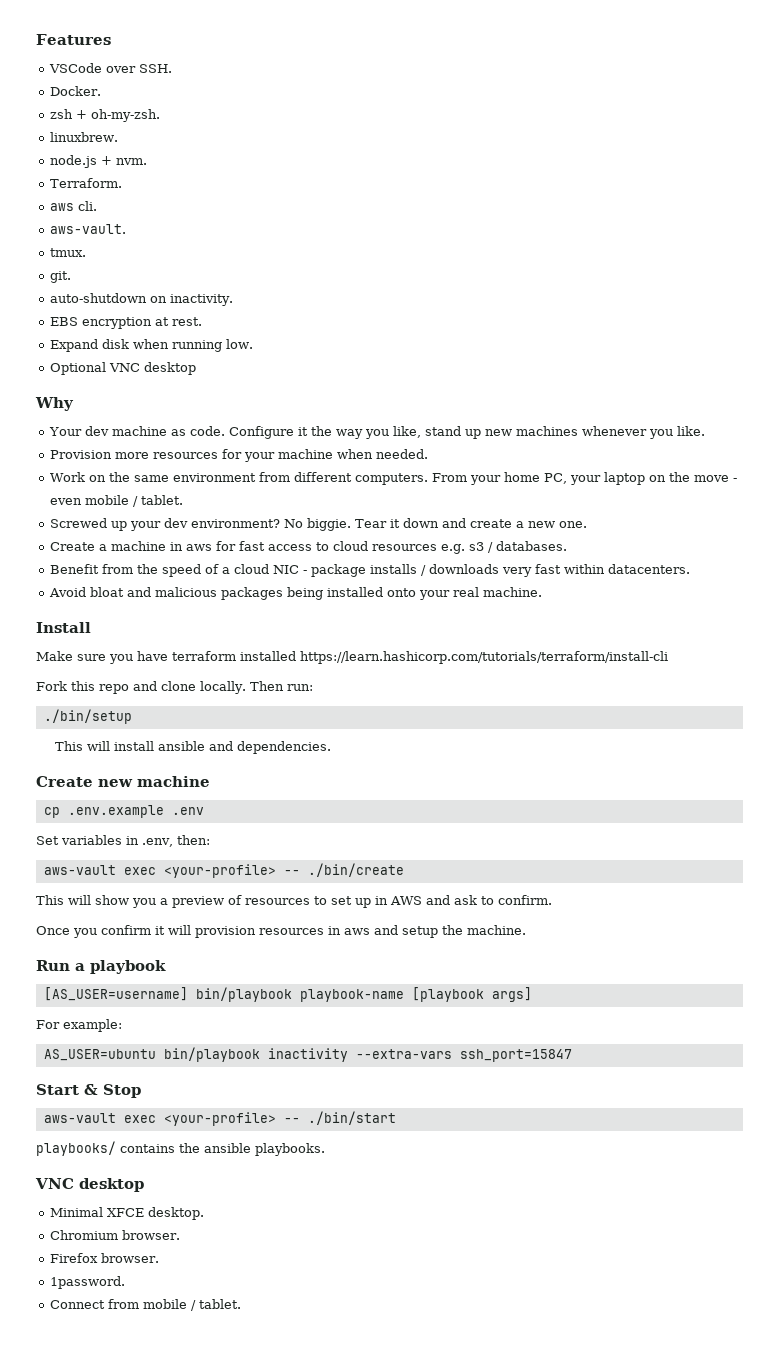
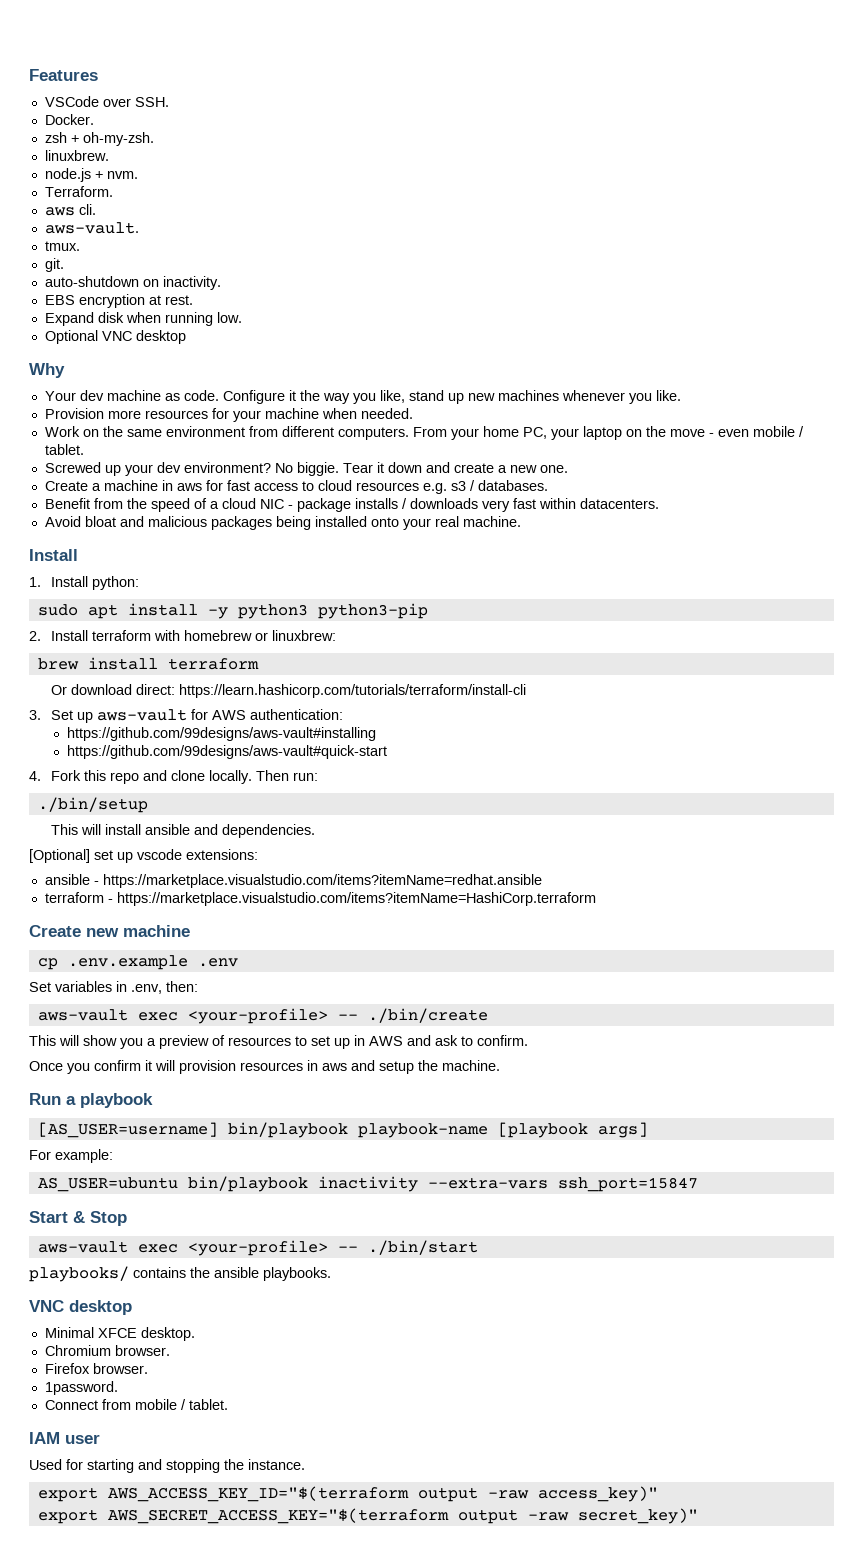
- Make sure you have terraform installed https://learn.hashicorp.com/tutorials/terraform/install-cli
- Fork this repo and clone locally.
+ 1. Install python:
+ sudo apt install -y python3 python3-pip
+ 2. Install terraform with homebrew or linuxbrew:
+ brew install terraform
+ Or download direct: https://learn.hashicorp.com/tutorials/terraform/install-cli
+ 3. Set up aws-vault for AWS authentication:
+ https://github.com/99designs/aws-vault#installing
+ https://github.com/99designs/aws-vault#quick-start
+ 4. Fork this repo and clone locally.
+ [Optional] set up vscode extensions:
+ ansible - https://marketplace.visualstudio.com/items?itemName=redhat.ansible
+ terraform - https://marketplace.visualstudio.com/items?itemName=HashiCorp.terraform
+ IAM user
+ Used for starting and stopping the instance.
+ export AWS_ACCESS_KEY_ID="$(terraform output -raw access_key)"
+ export AWS_SECRET_ACCESS_KEY="$(terraform output -raw secret_key)"

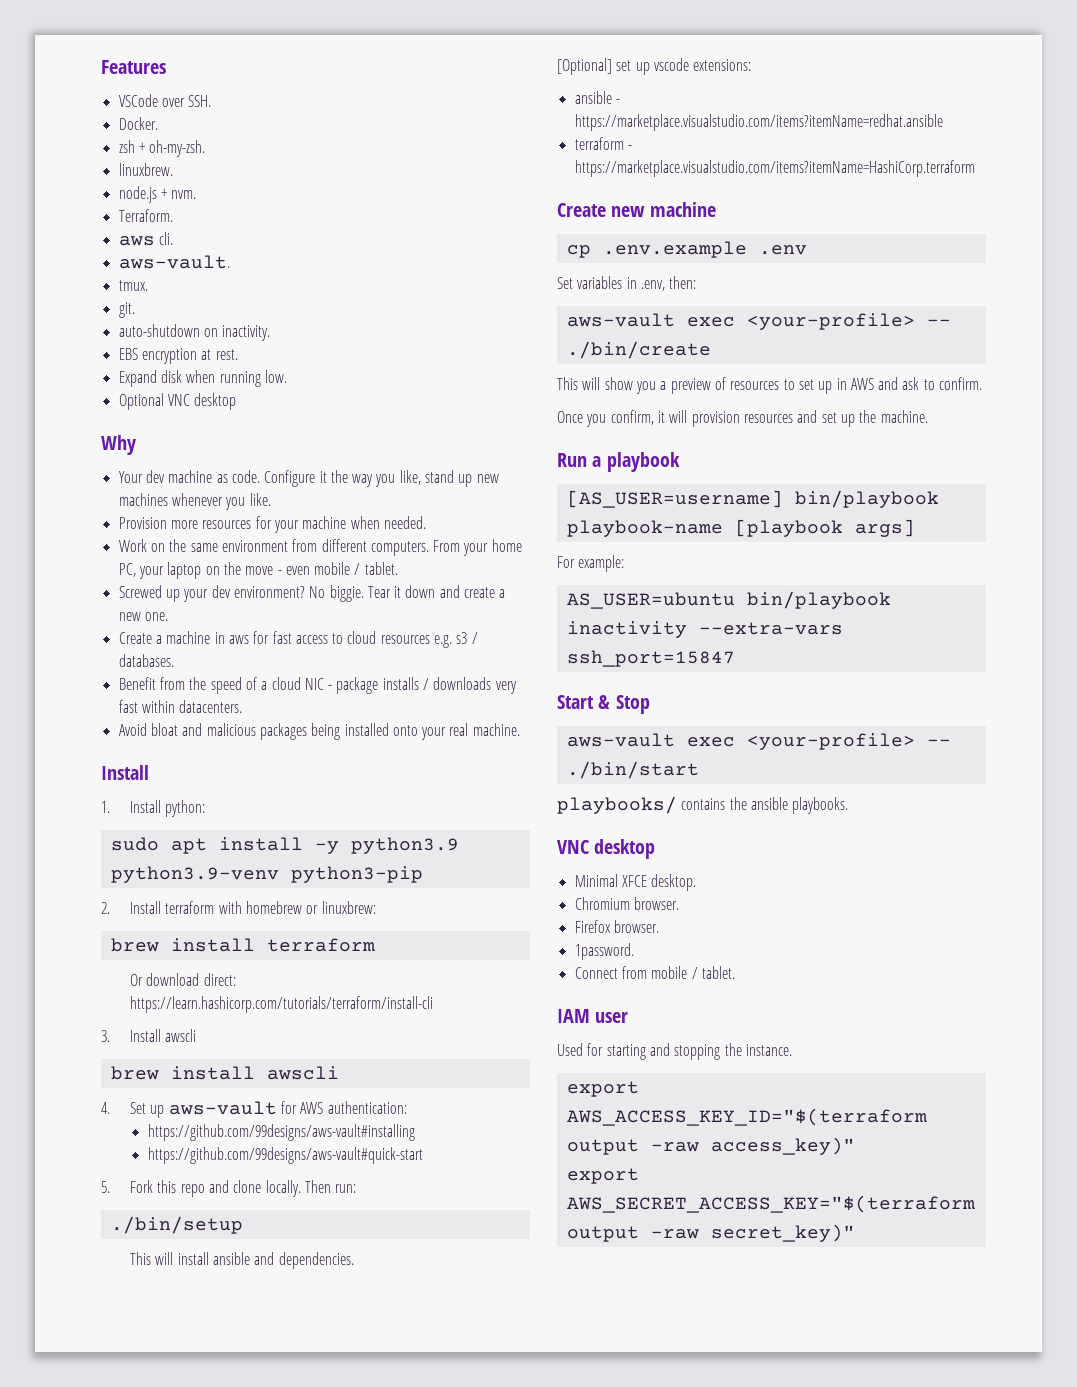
- sudo apt install -y python3 python3-pip
+ sudo apt install -y python3.9 python3.9-venv python3-pip
- 3. Set up aws-vault for AWS authentication:
+ 3. Install awscli
+ brew install awscli
+ 4. Set up aws-vault for AWS authentication:
- 4. Fork this repo and clone locally.
+ 5. Fork this repo and clone locally.
- Once you confirm it will provision resources in aws and setup the machine.
+ Once you confirm, it will provision resources and set up the machine.

